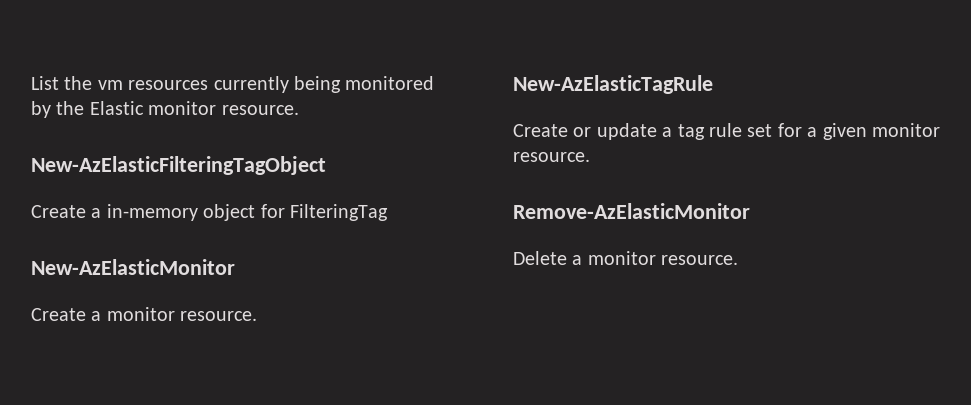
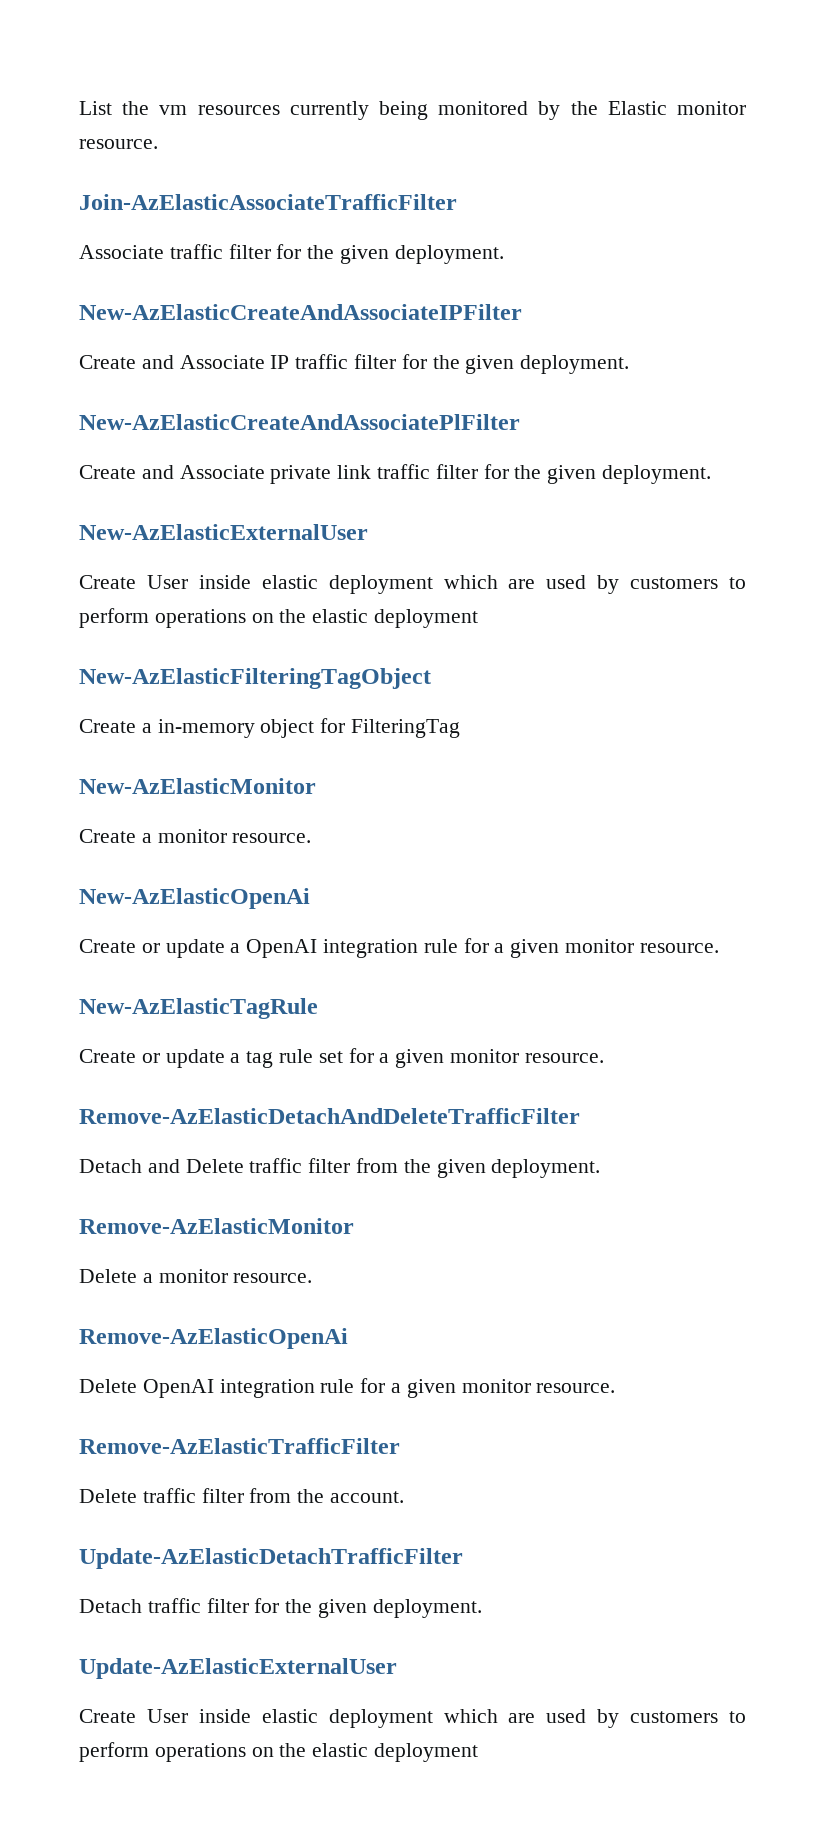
+ Join-AzElasticAssociateTrafficFilter
+ Associate traffic filter for the given deployment.
+ New-AzElasticCreateAndAssociateIPFilter
+ Create and Associate IP traffic filter for the given deployment.
+ New-AzElasticCreateAndAssociatePlFilter
+ Create and Associate private link traffic filter for the given deployment.
+ New-AzElasticExternalUser
+ Create User inside elastic deployment which are used by customers to perform operations on the elastic deployment
+ New-AzElasticOpenAi
+ Create or update a OpenAI integration rule for a given monitor resource.
+ Remove-AzElasticDetachAndDeleteTrafficFilter
+ Detach and Delete traffic filter from the given deployment.
+ Remove-AzElasticOpenAi
+ Delete OpenAI integration rule for a given monitor resource.
+ Remove-AzElasticTrafficFilter
+ Delete traffic filter from the account.
+ Update-AzElasticDetachTrafficFilter
+ Detach traffic filter for the given deployment.
+ Update-AzElasticExternalUser
+ Create User inside elastic deployment which are used by customers to perform operations on the elastic deployment

